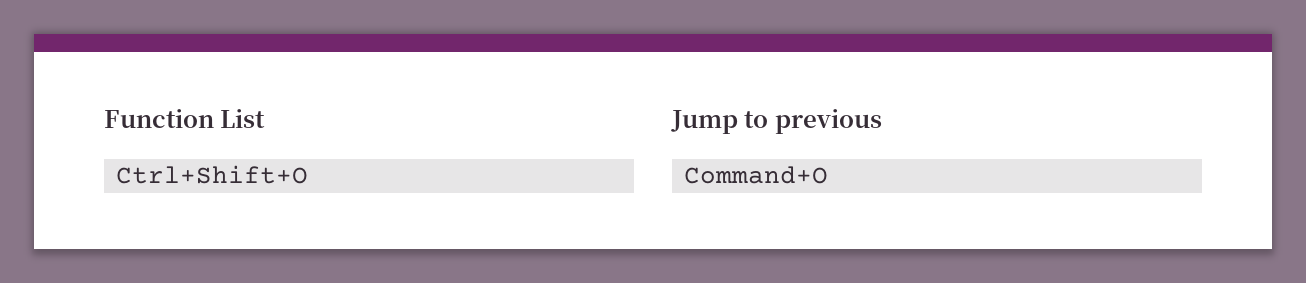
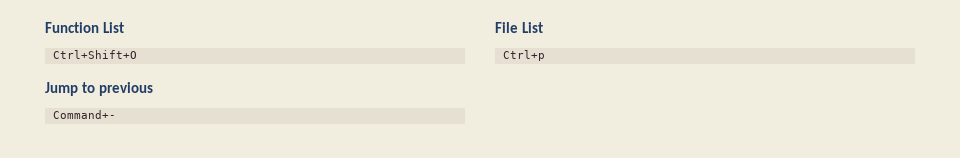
- Command+O
+ Command+-
+ File List
+ Ctrl+p

